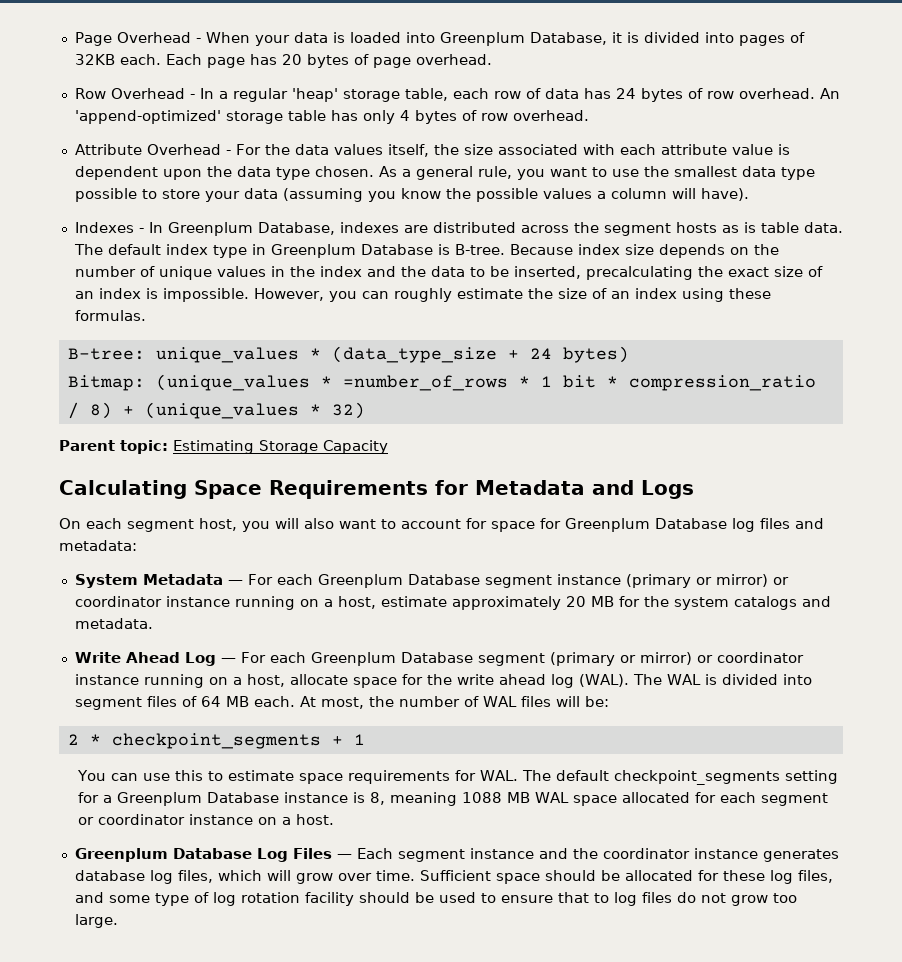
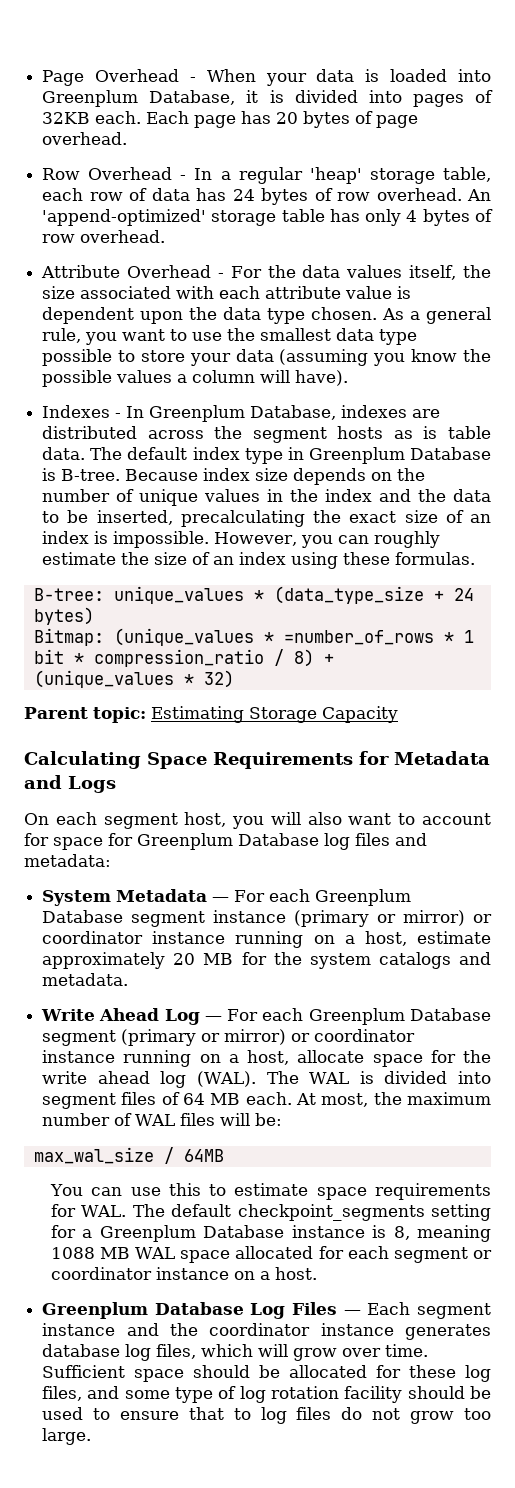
- At most, the number of WAL files will be:
+ At most, the maximum number of WAL files will be:
- 2 * checkpoint_segments + 1
+ max_wal_size / 64MB

